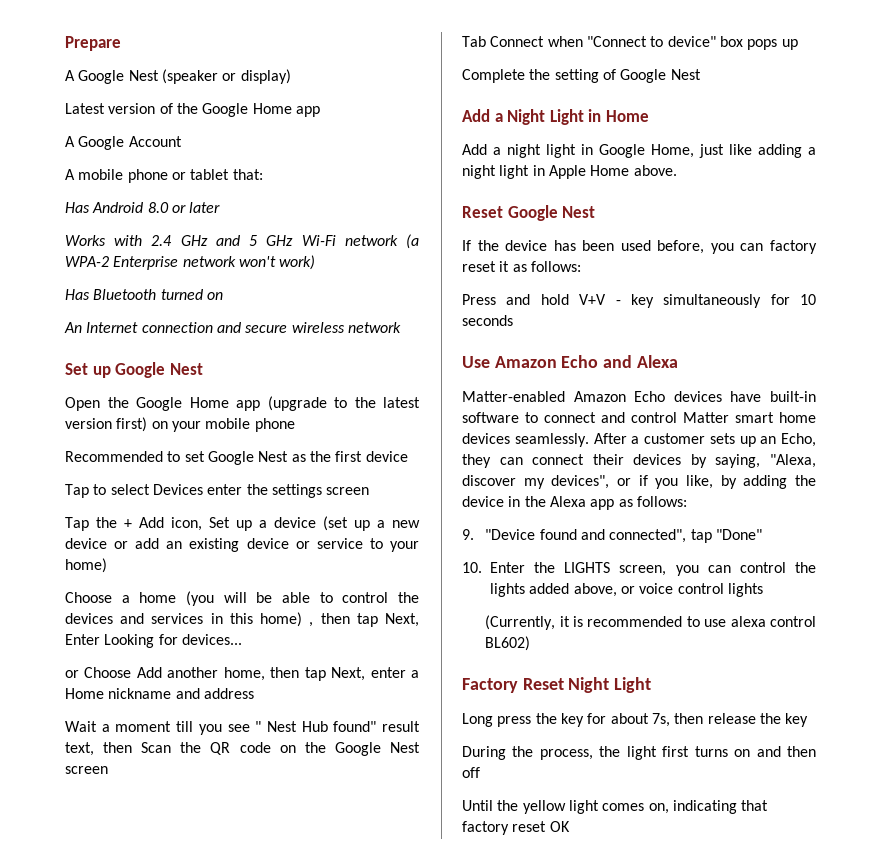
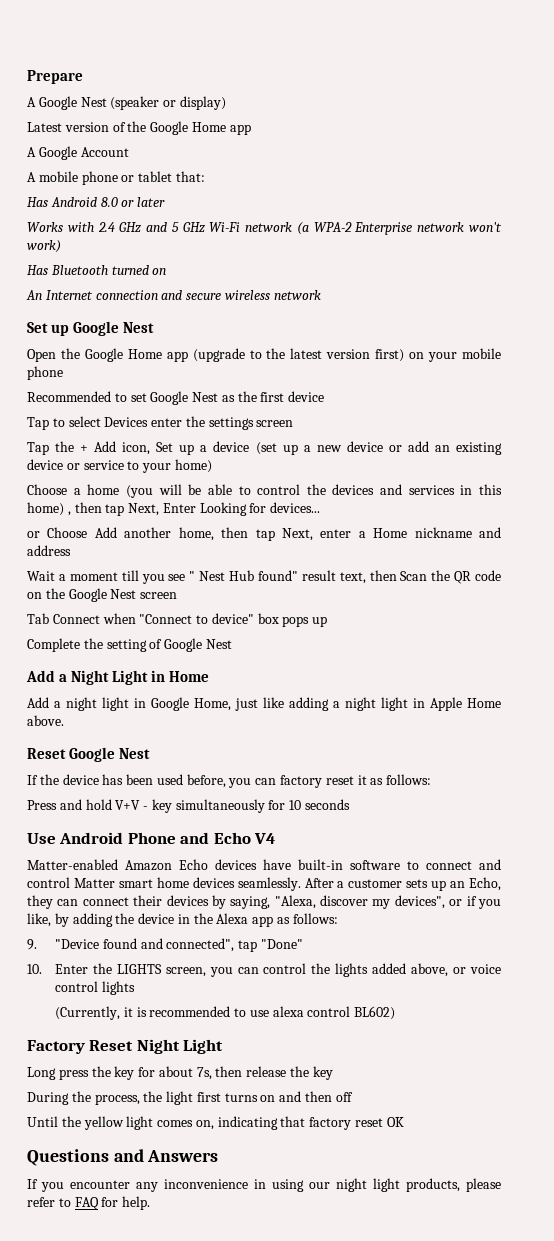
- Use Amazon Echo and Alexa
+ Use Android Phone and Echo V4
+ Questions and Answers
+ If you encounter any inconvenience in using our night light products, please refer to FAQ for help.

